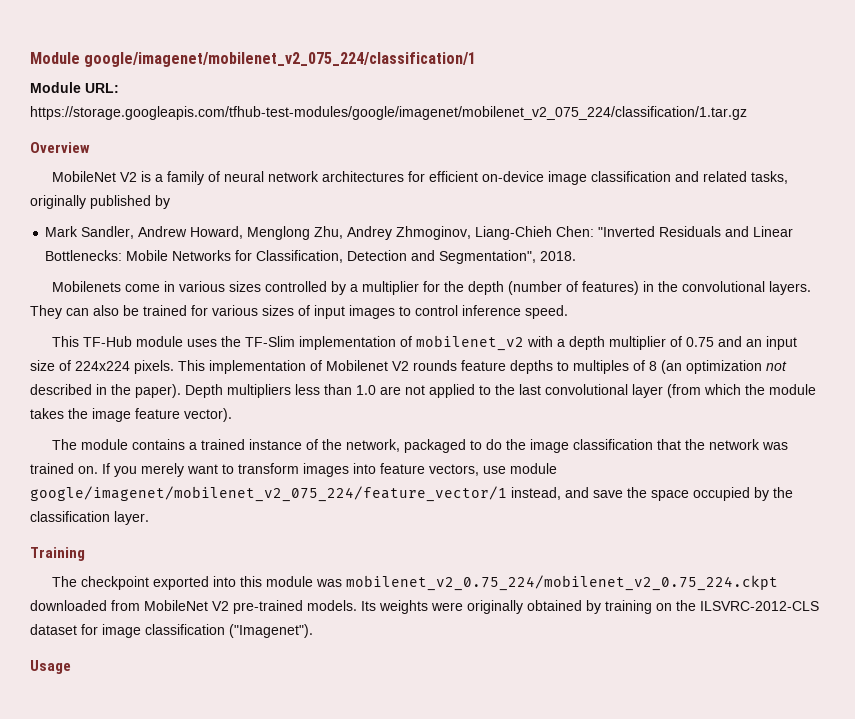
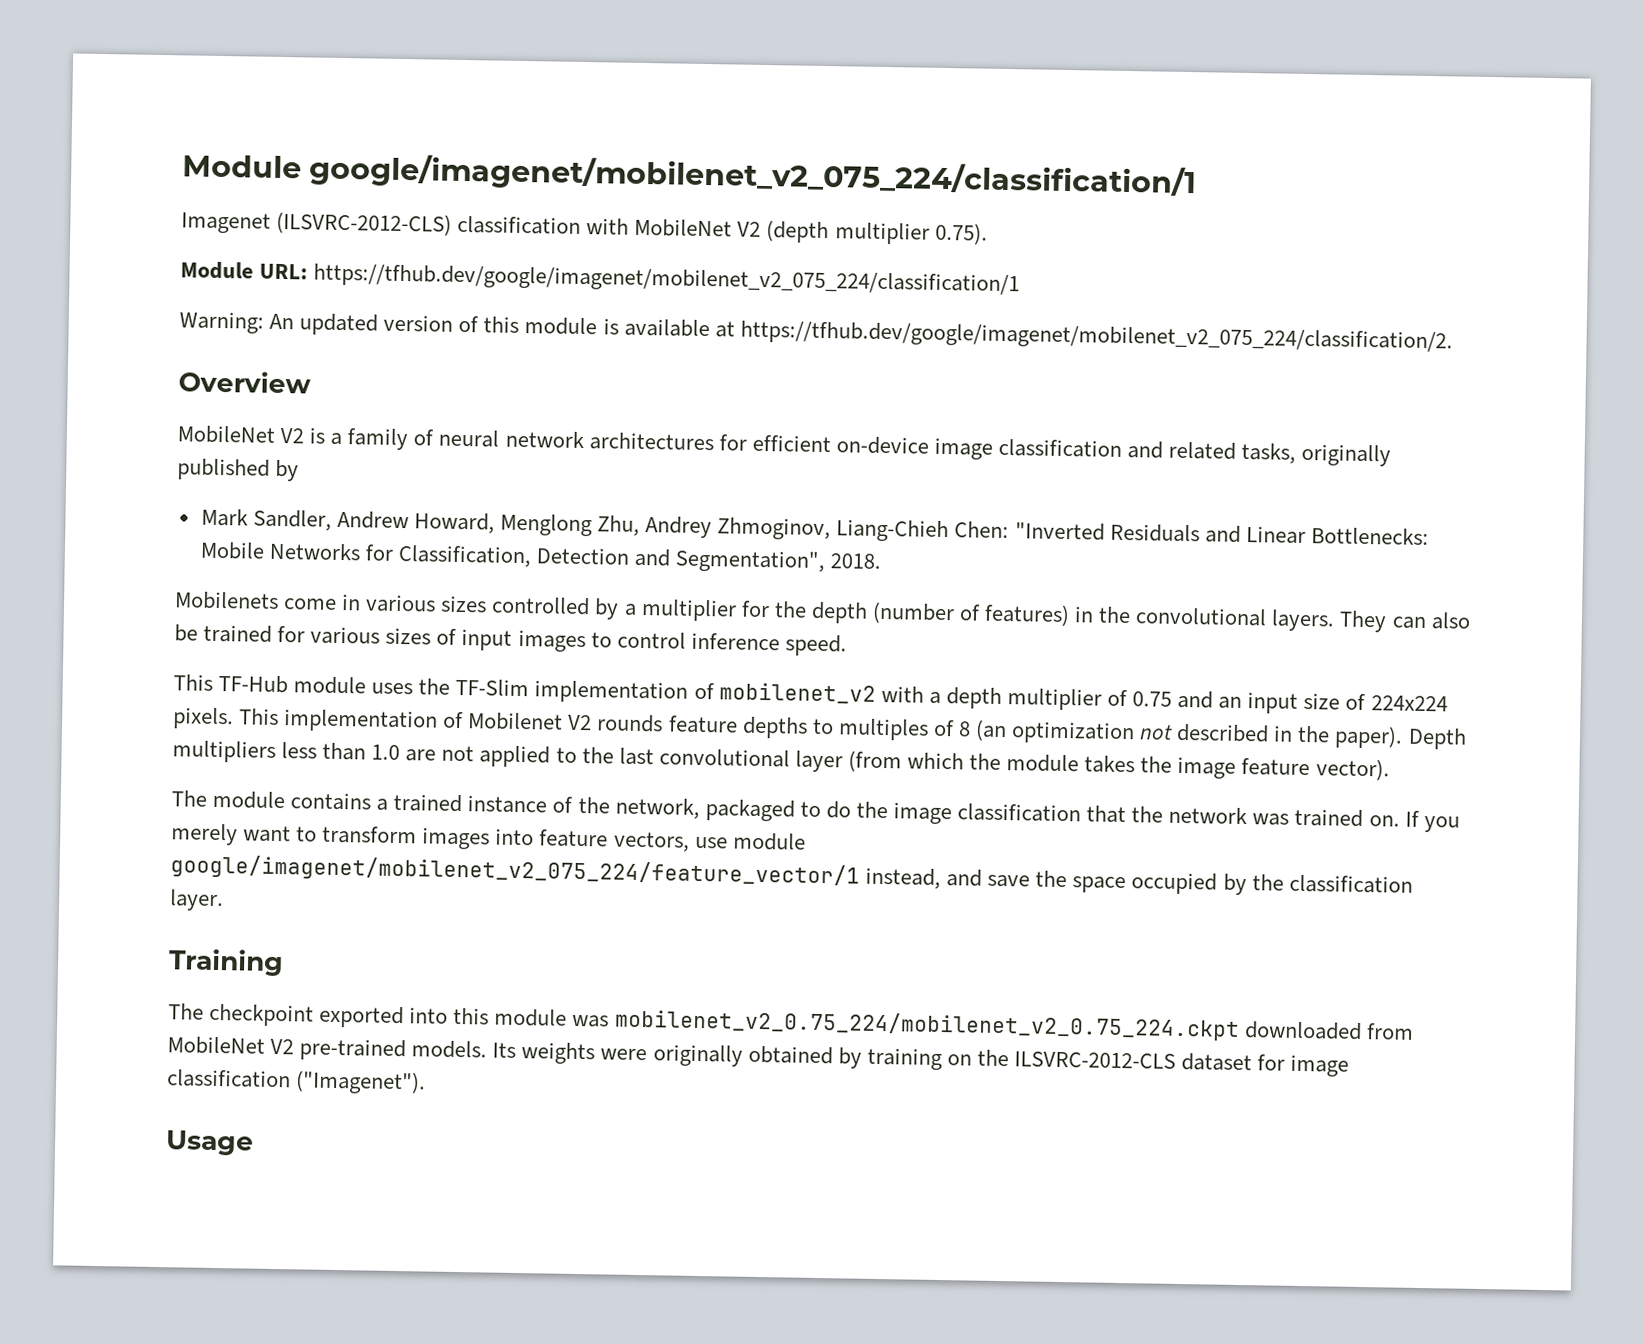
- Module URL: https://storage.googleapis.com/tfhub-test-modules/google/imagenet/mobilenet_v2_075_224/classification/1.tar.gz
+ Imagenet (ILSVRC-2012-CLS) classification with MobileNet V2 (depth multiplier 0.75).
+ Module URL: https://tfhub.dev/google/imagenet/mobilenet_v2_075_224/classification/1
+ Warning: An updated version of this module is available at https://tfhub.dev/google/imagenet/mobilenet_v2_075_224/classification/2.

